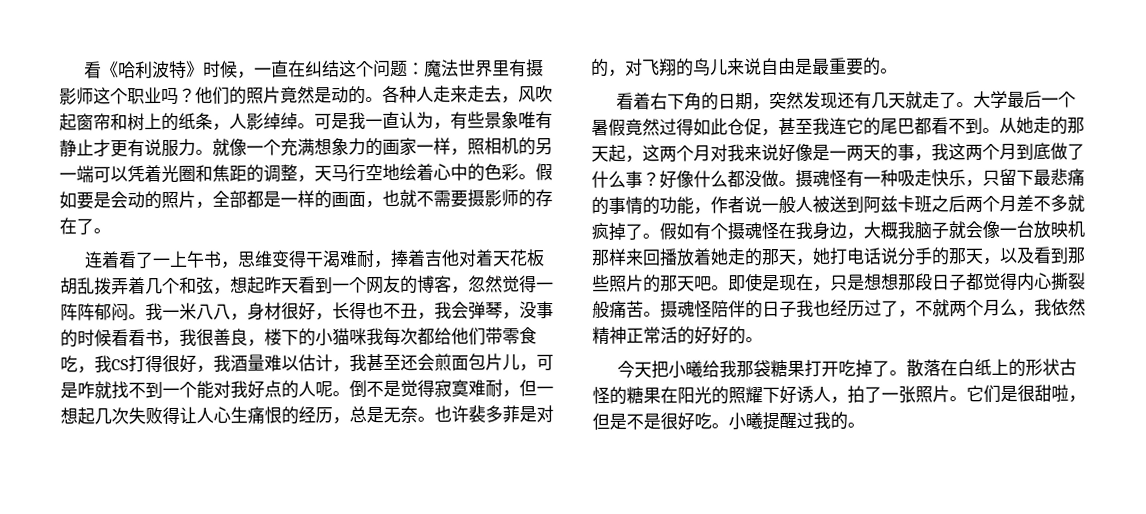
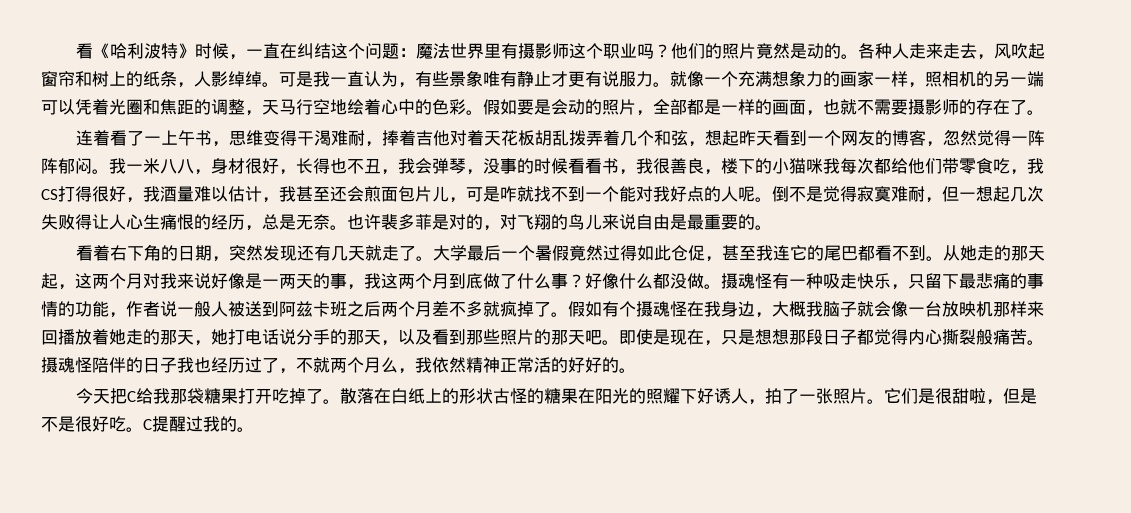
- 今天把小曦给我那袋糖果打开吃掉了。
+ 今天把C给我那袋糖果打开吃掉了。
- 小曦提醒过我的。
+ C提醒过我的。

